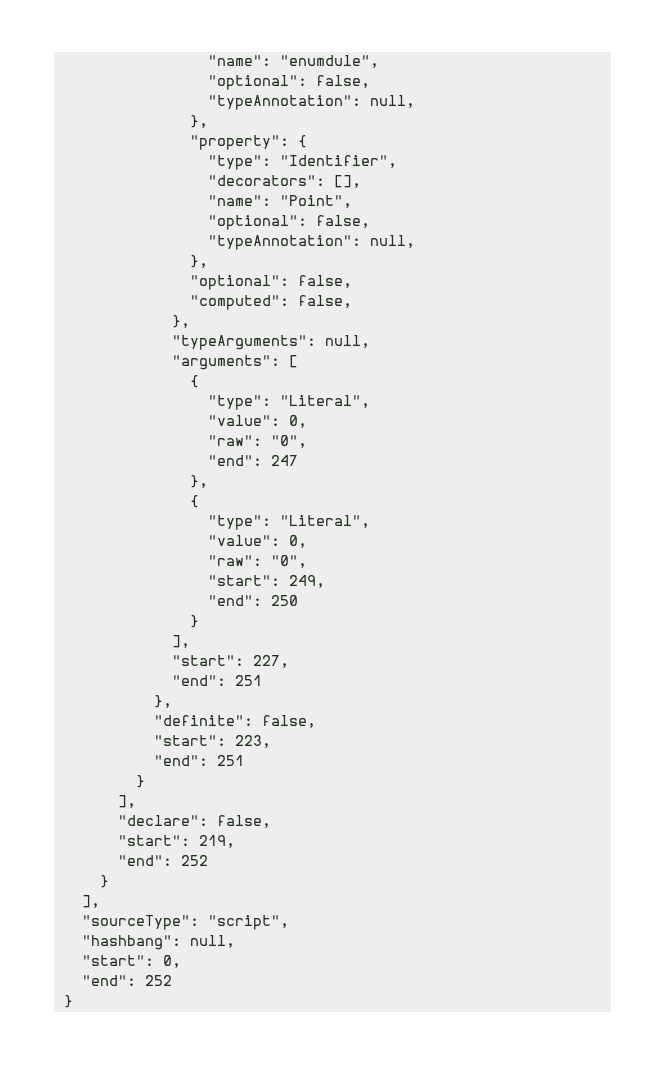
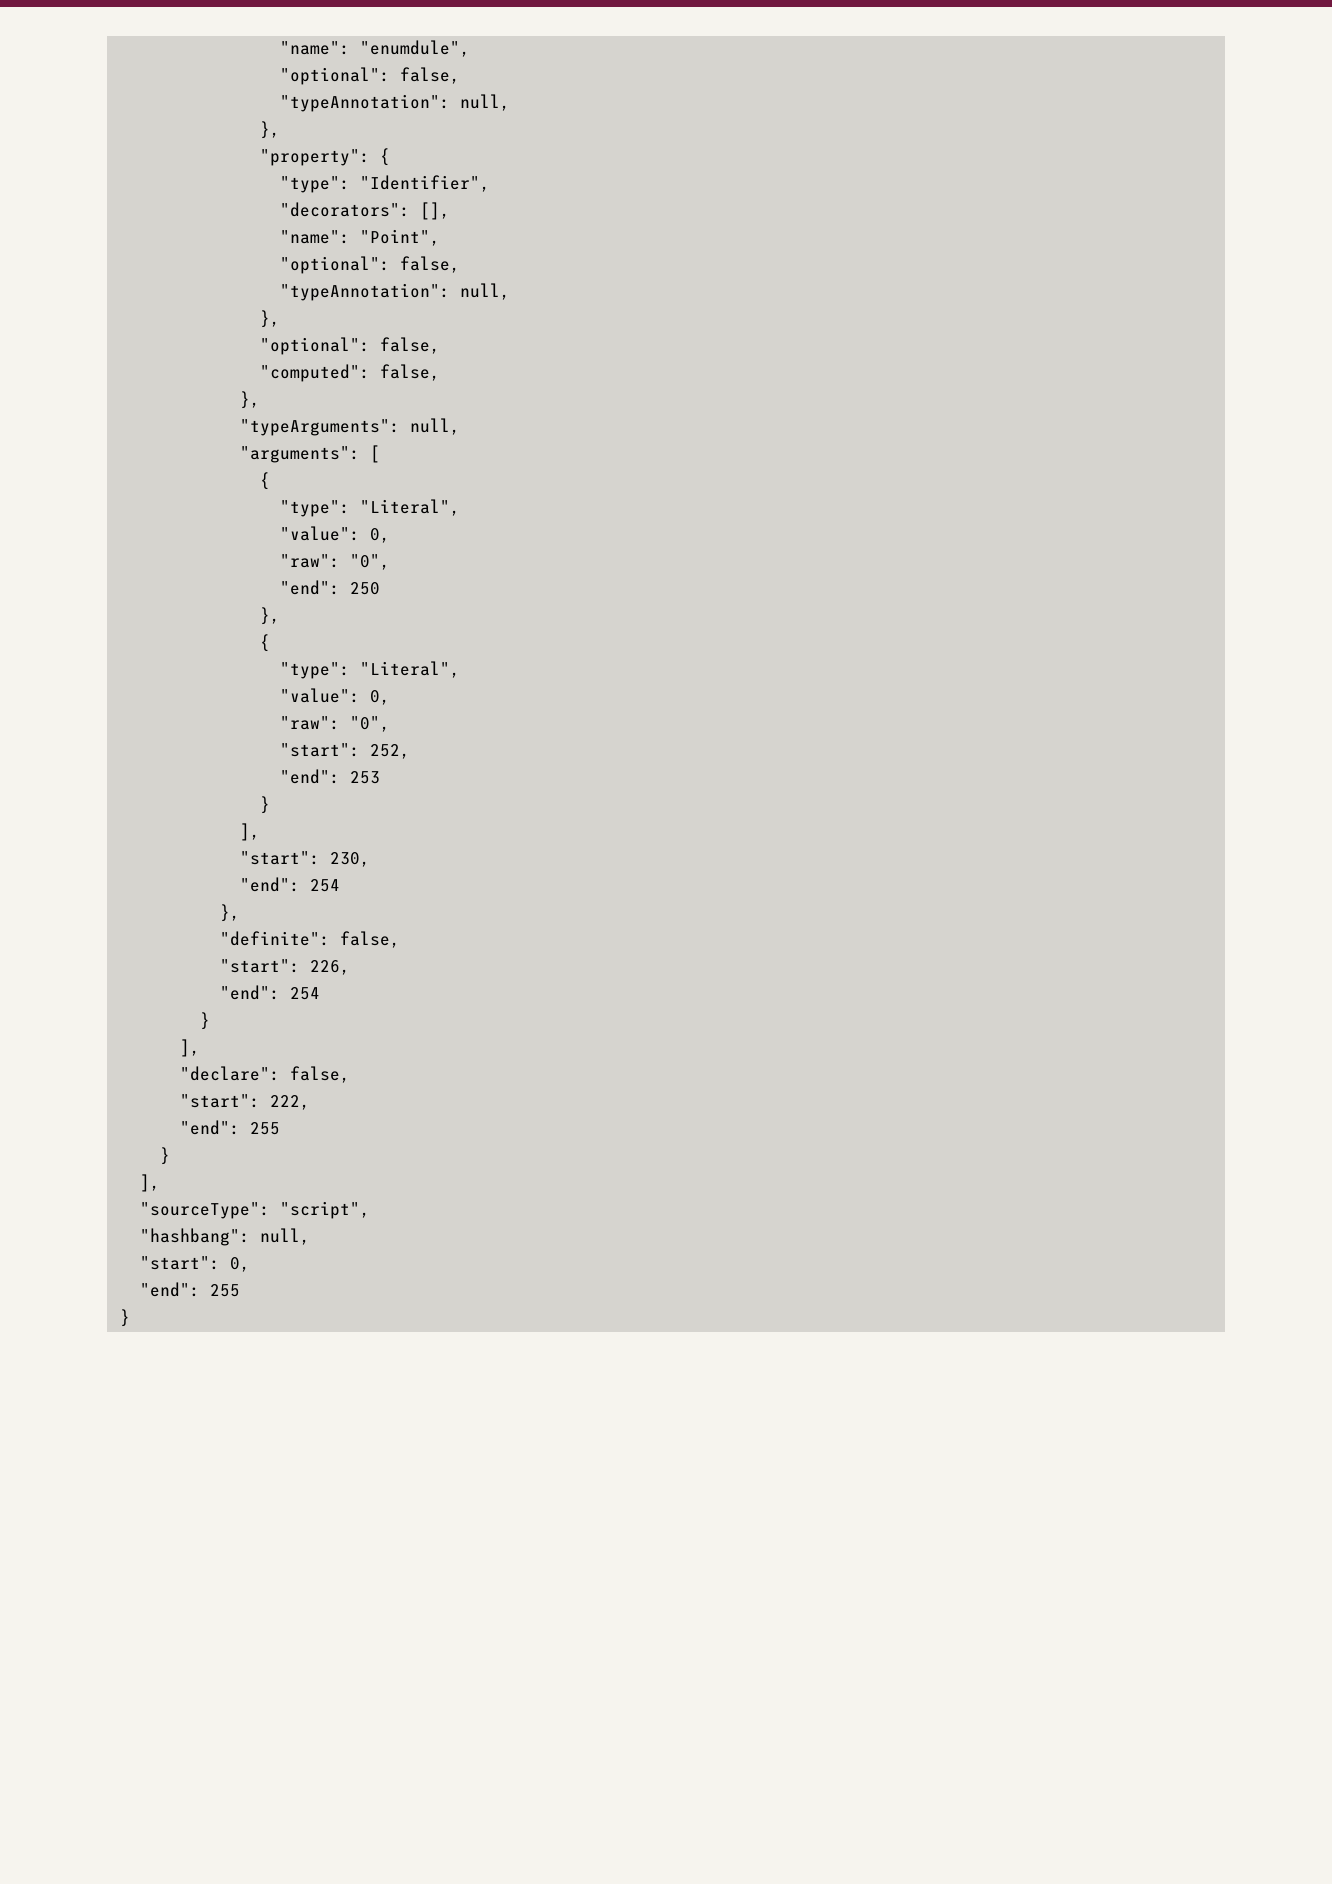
- "end": 247
+ "end": 250
- "start": 249,
- "end": 250
+ "start": 252,
+ "end": 253
- "start": 227,
- "end": 251
+ "start": 230,
+ "end": 254
- "start": 223,
- "end": 251
+ "start": 226,
+ "end": 254
- "start": 219,
- "end": 252
+ "start": 222,
+ "end": 255
  "start": 0,
- "end": 252
+ "end": 255

